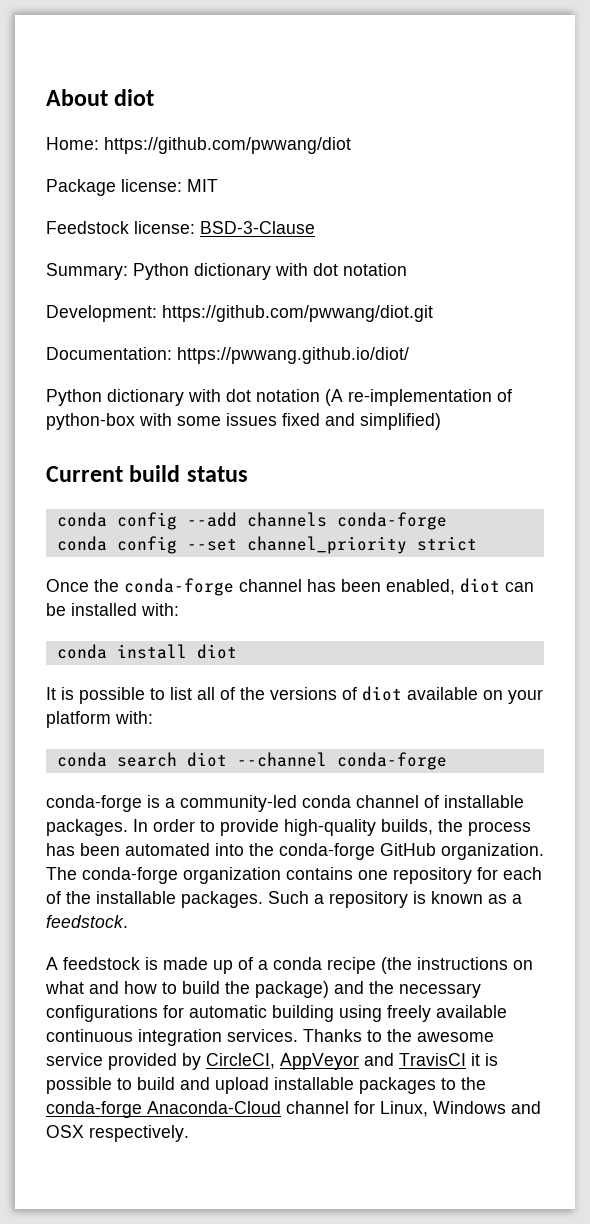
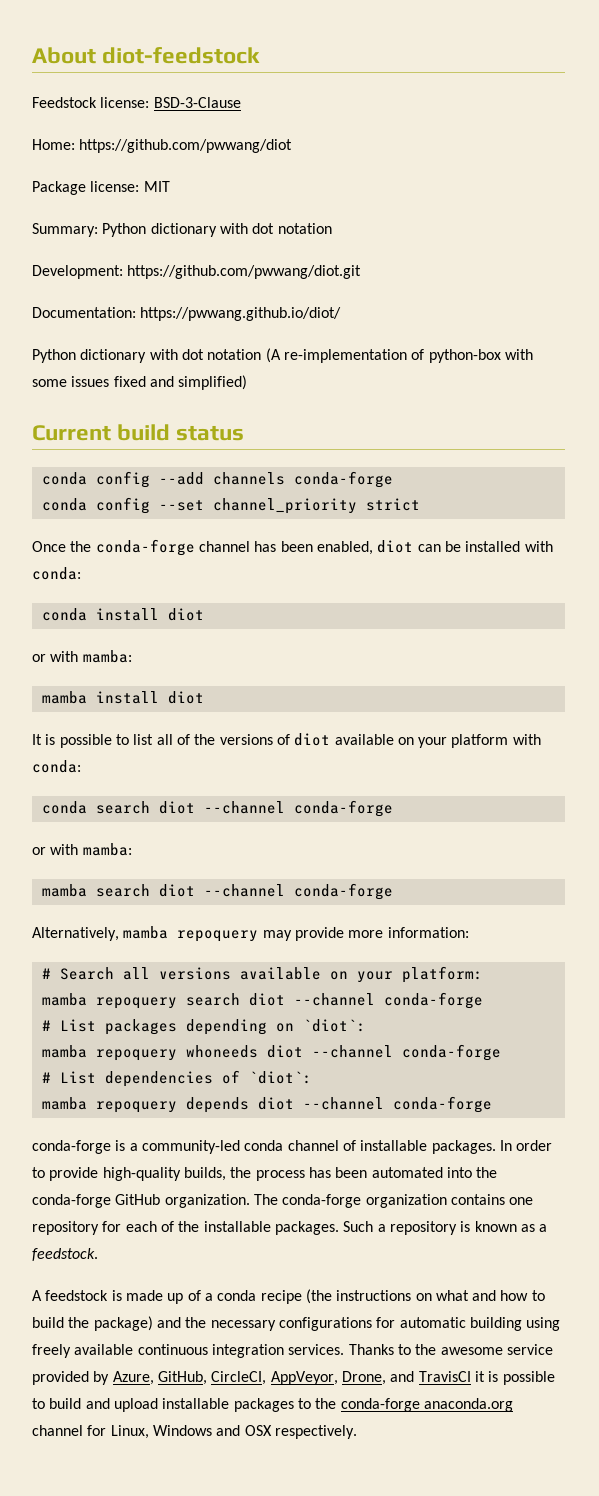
- About diot
+ About diot-feedstock
+ Feedstock license: BSD-3-Clause
- Feedstock license: BSD-3-Clause
- Once the conda-forge channel has been enabled, diot can be installed with:
+ Once the conda-forge channel has been enabled, diot can be installed with conda:
  conda install diot
+ or with mamba:
+ mamba install diot
- It is possible to list all of the versions of diot available on your platform with:
+ It is possible to list all of the versions of diot available on your platform with conda:
  conda search diot --channel conda-forge
+ or with mamba:
+ mamba search diot --channel conda-forge
+ Alternatively, mamba repoquery may provide more information:
+ # Search all versions available on your platform:
+ mamba repoquery search diot --channel conda-forge
+ # List packages depending on `diot`:
+ mamba repoquery whoneeds diot --channel conda-forge
+ # List dependencies of `diot`:
+ mamba repoquery depends diot --channel conda-forge
- Thanks to the awesome service provided by CircleCI, AppVeyor and TravisCI it is possible to build and upload installable packages to the conda-forge Anaconda-Cloud channel for Linux, Windows and OSX respectively.
+ Thanks to the awesome service provided by Azure, GitHub, CircleCI, AppVeyor, Drone, and TravisCI it is possible to build and upload installable packages to the conda-forge anaconda.org channel for Linux, Windows and OSX respectively.

